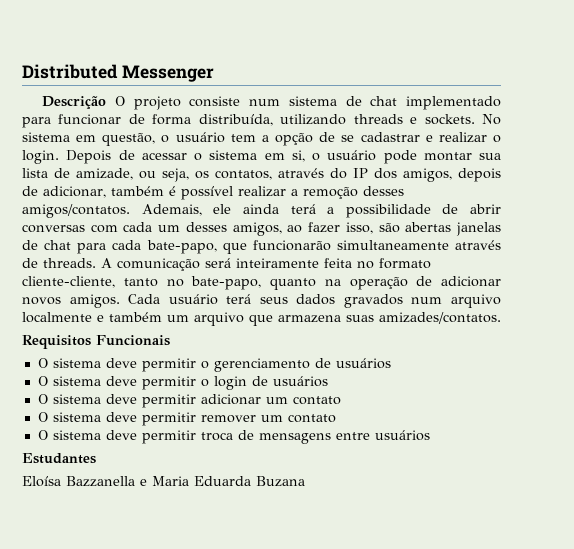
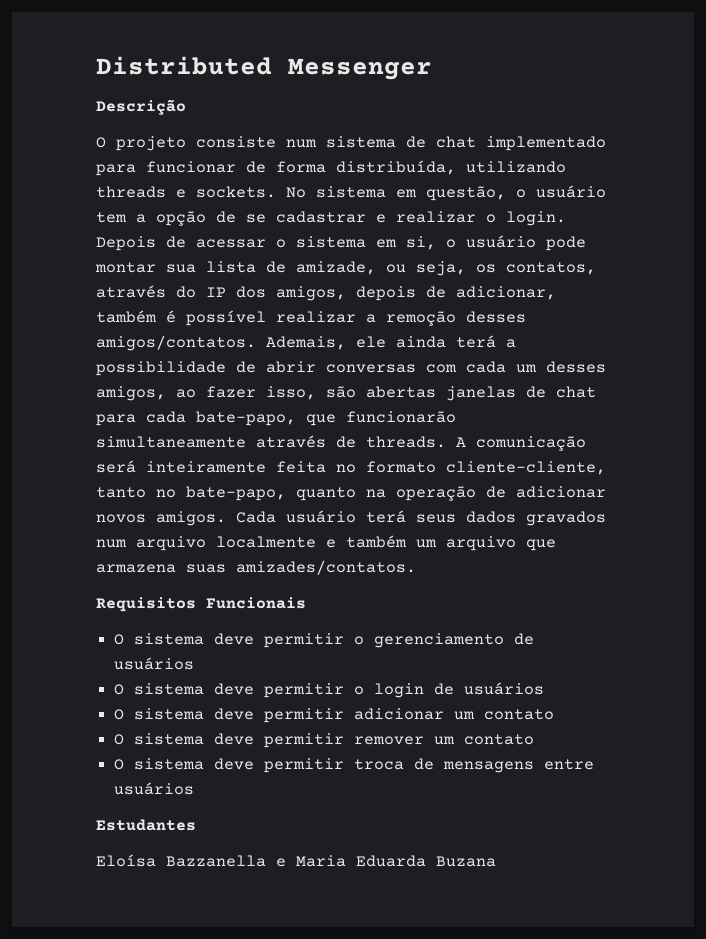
- Descrição O projeto consiste num sistema de chat implementado para funcionar de forma distribuída, utilizando threads e sockets.
+ Descrição
+ O projeto consiste num sistema de chat implementado para funcionar de forma distribuída, utilizando threads e sockets.

